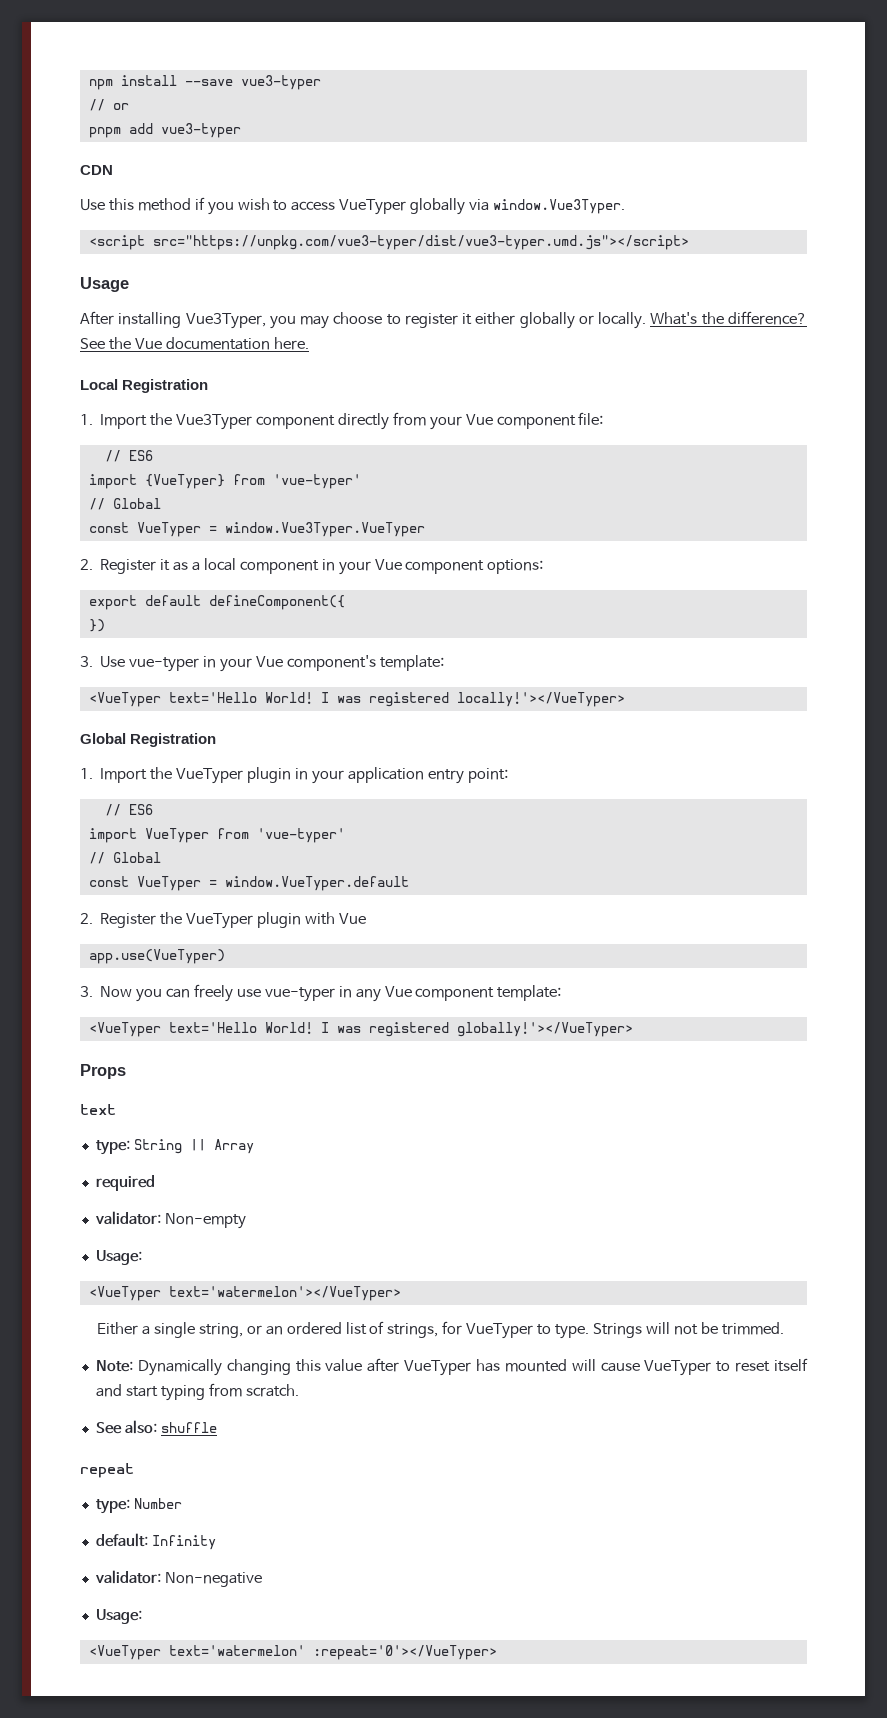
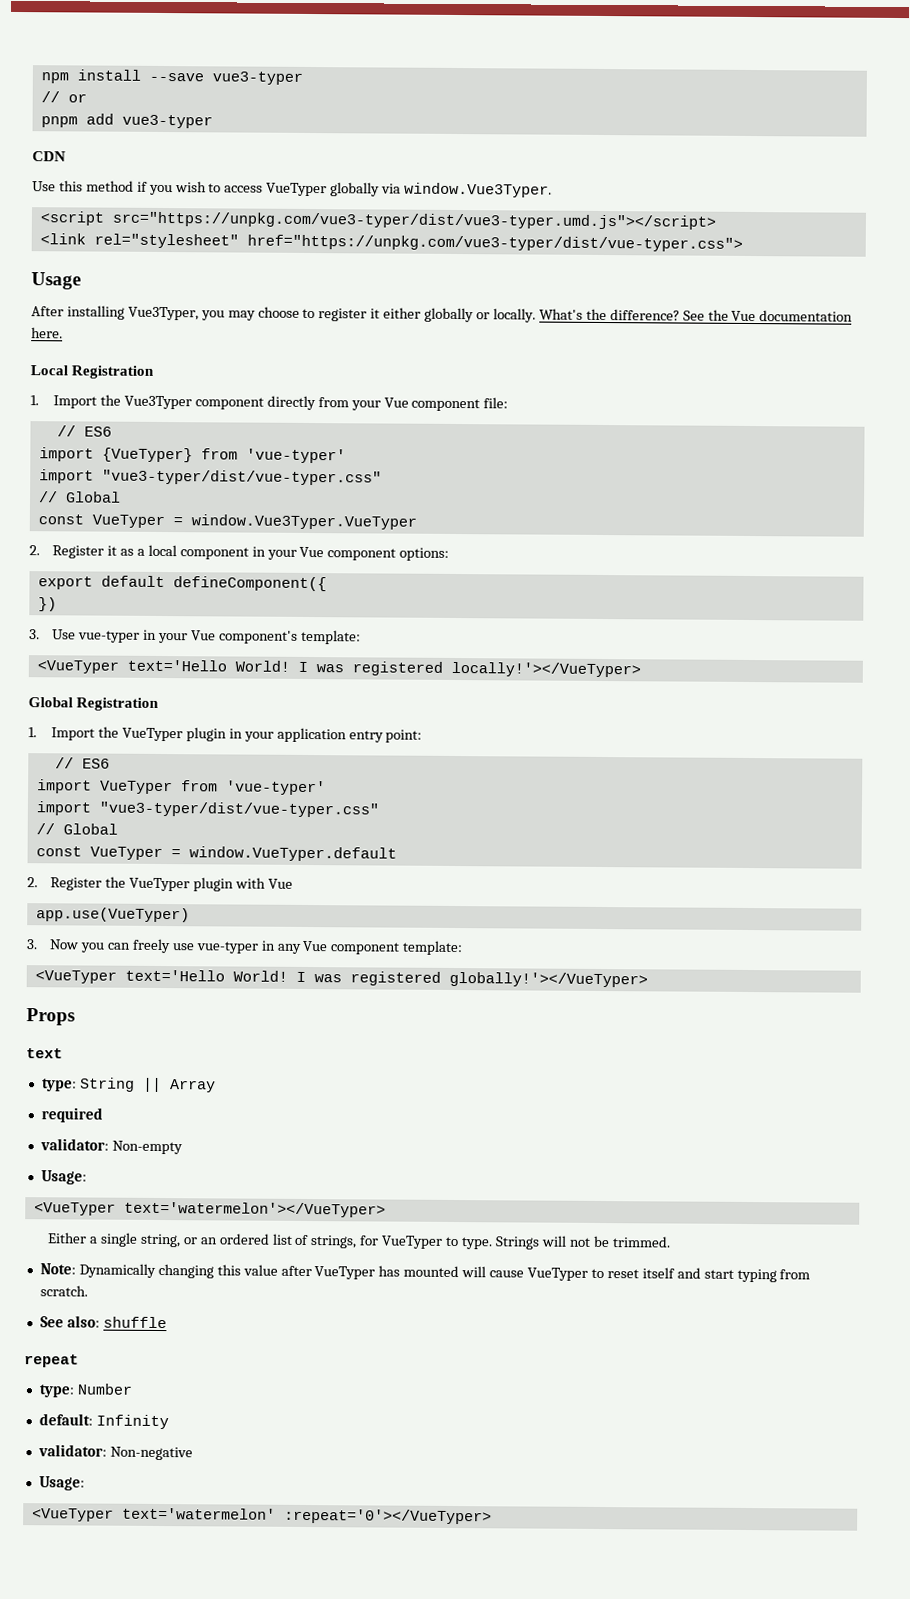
+ <link rel="stylesheet" href="https://unpkg.com/vue3-typer/dist/vue-typer.css">
  import {VueTyper} from 'vue-typer'
+ import "vue3-typer/dist/vue-typer.css"
  import VueTyper from 'vue-typer'
+ import "vue3-typer/dist/vue-typer.css"

